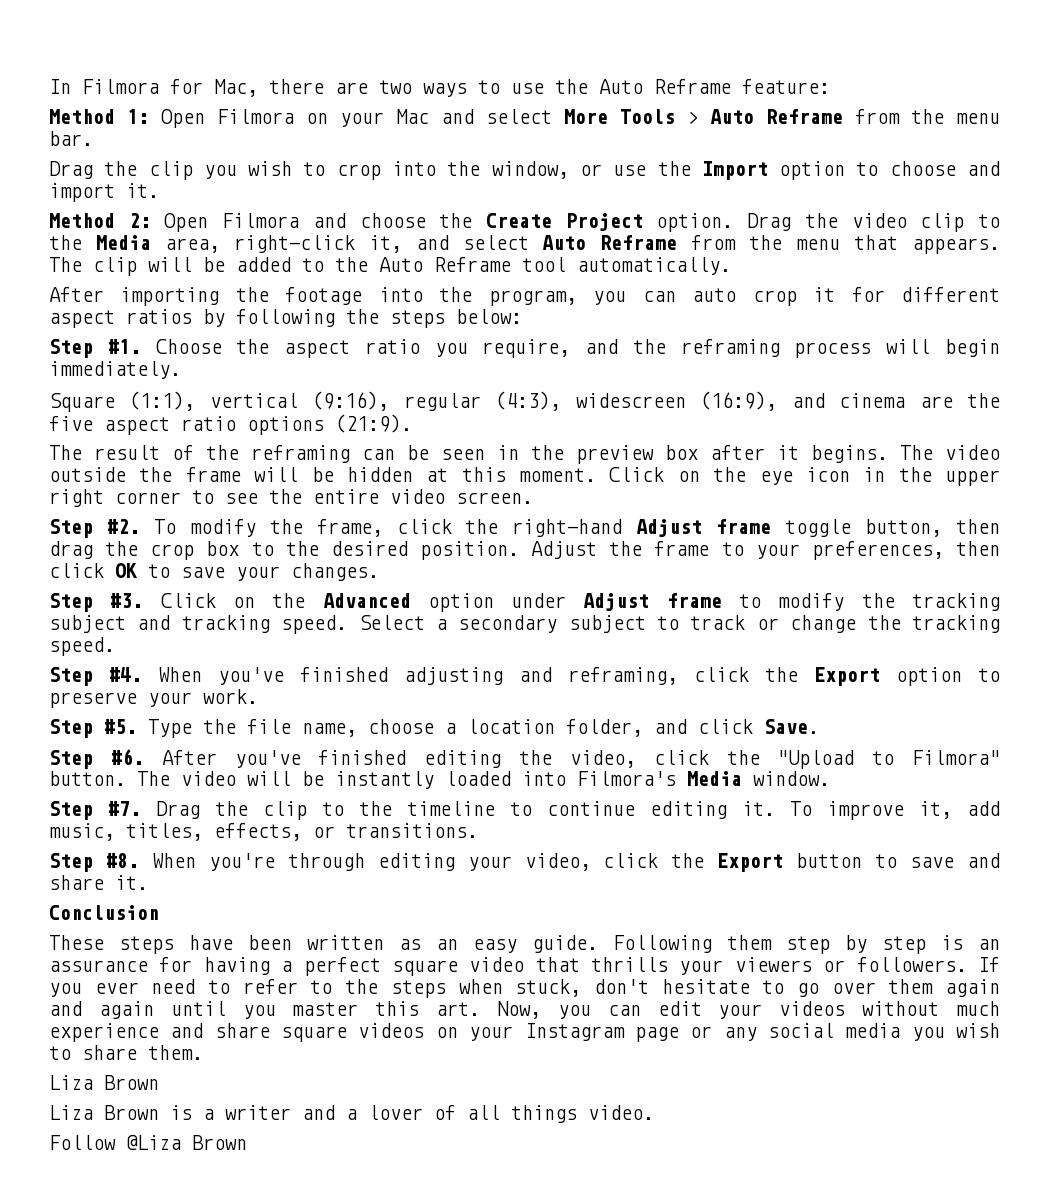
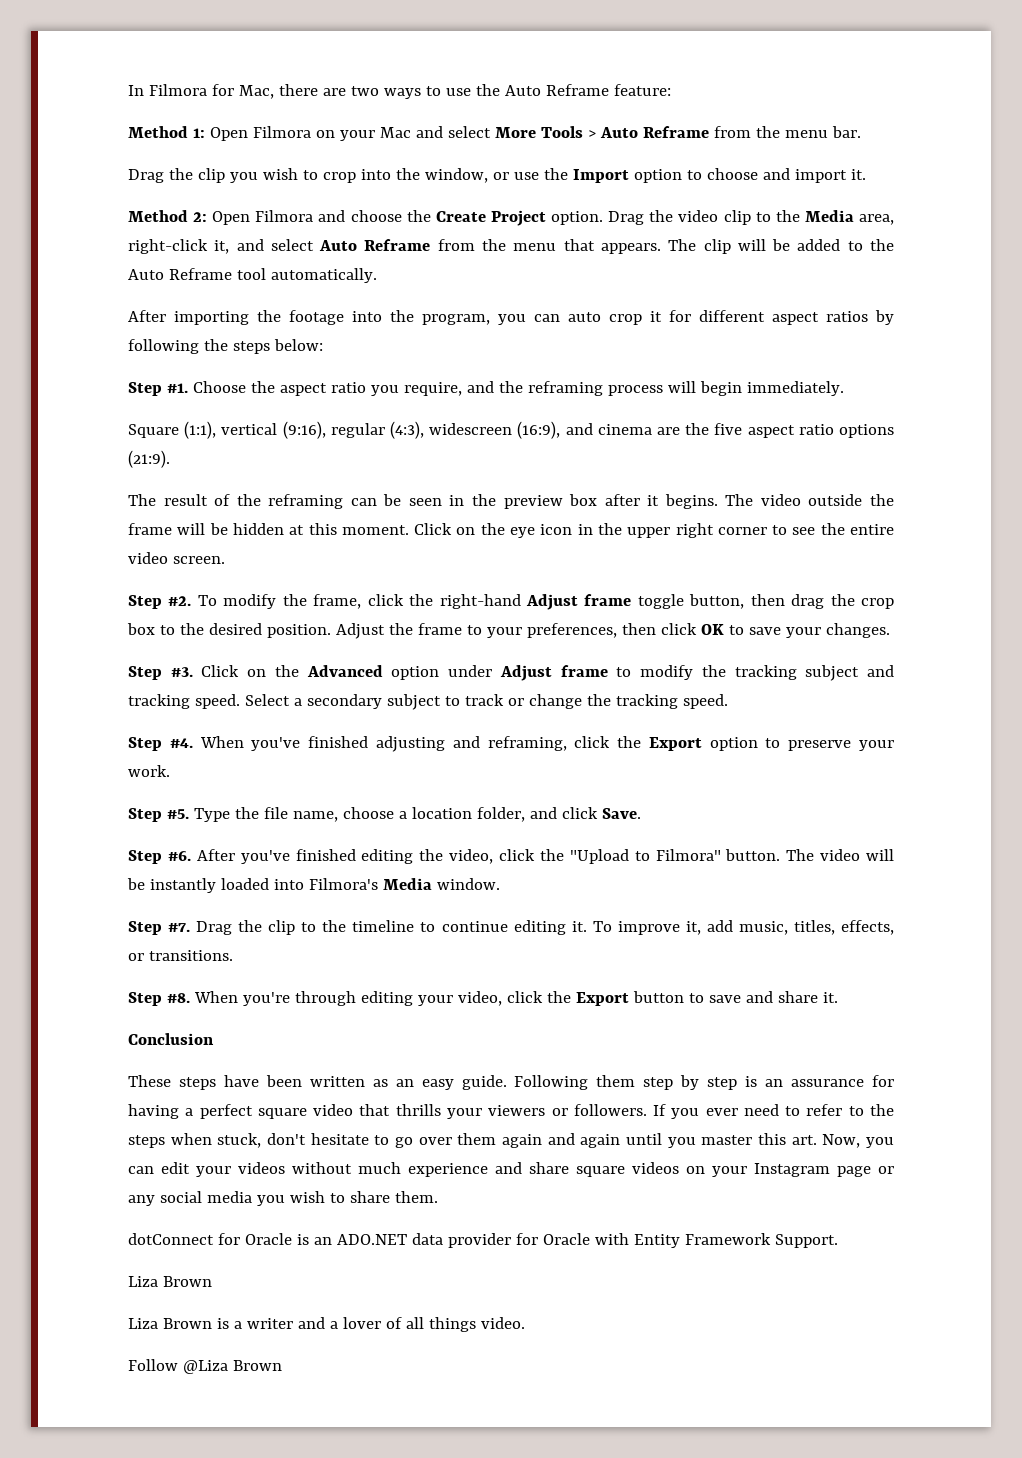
+ dotConnect for Oracle is an ADO.NET data provider for Oracle with Entity Framework Support.

